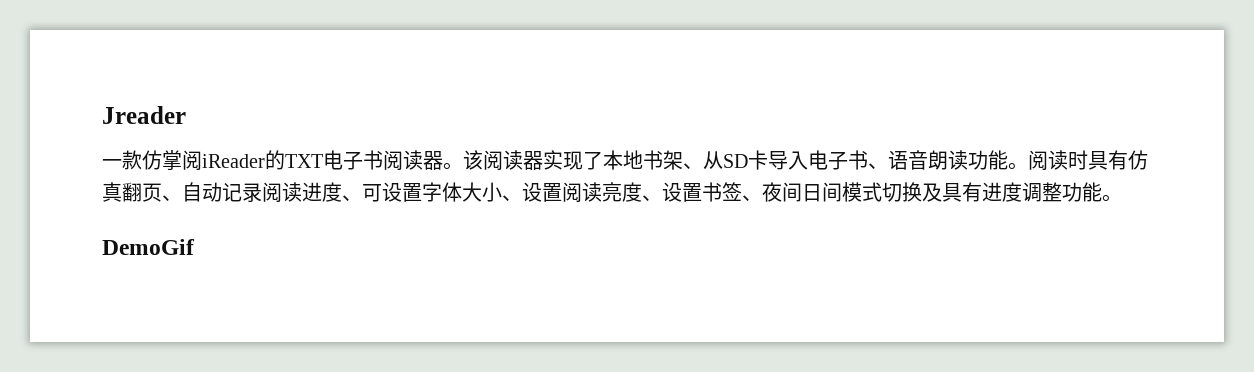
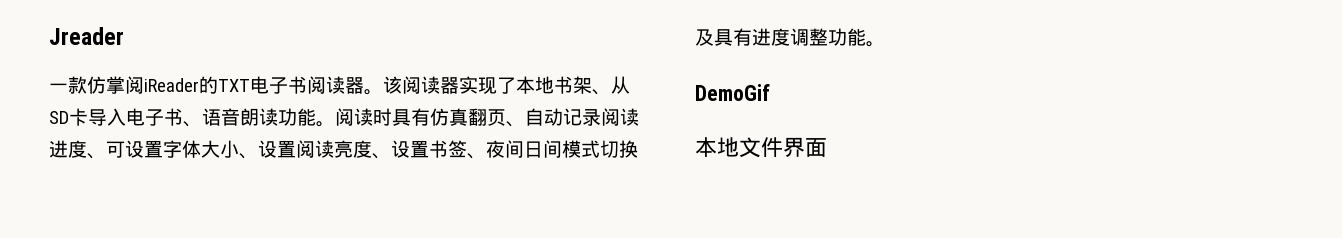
+ 本地文件界面

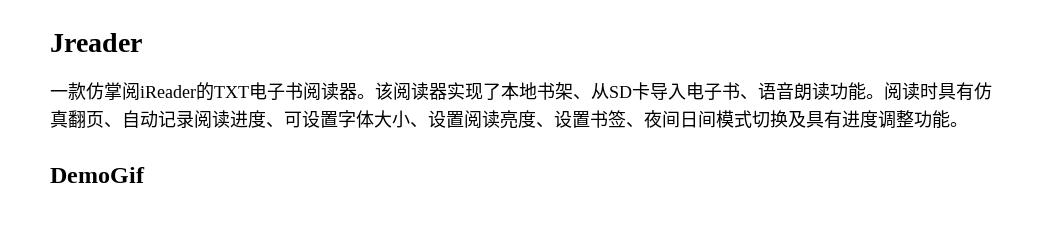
- 本地文件界面

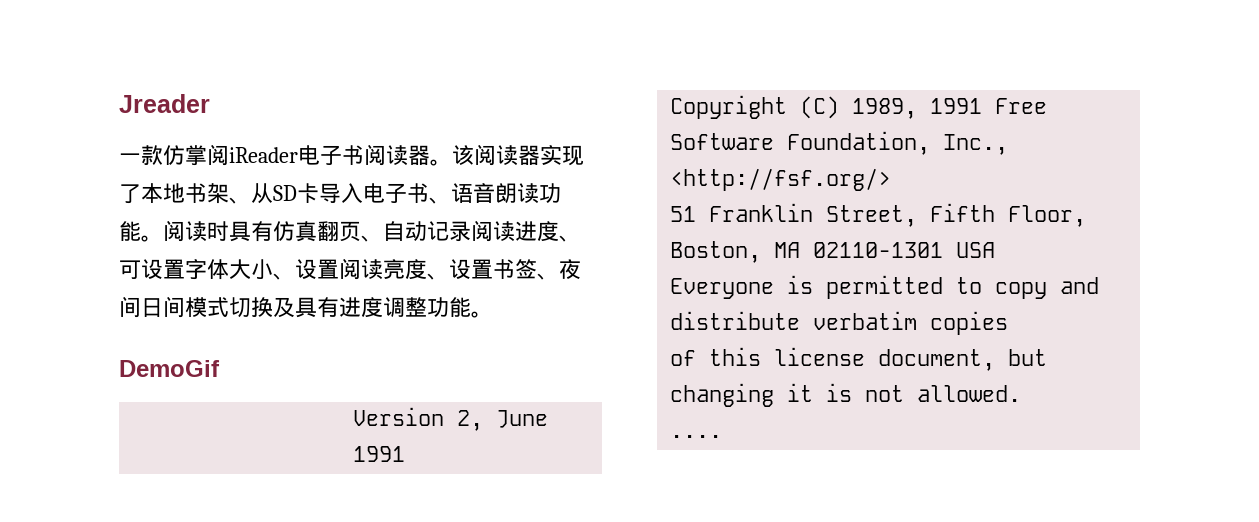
- 一款仿掌阅iReader的TXT电子书阅读器。
+ 一款仿掌阅iReader电子书阅读器。
+ Version 2, June 1991
+ Copyright (C) 1989, 1991 Free Software Foundation, Inc., <http://fsf.org/>
+ 51 Franklin Street, Fifth Floor, Boston, MA 02110-1301 USA
+ Everyone is permitted to copy and distribute verbatim copies
+ of this license document, but changing it is not allowed.
+ ....

